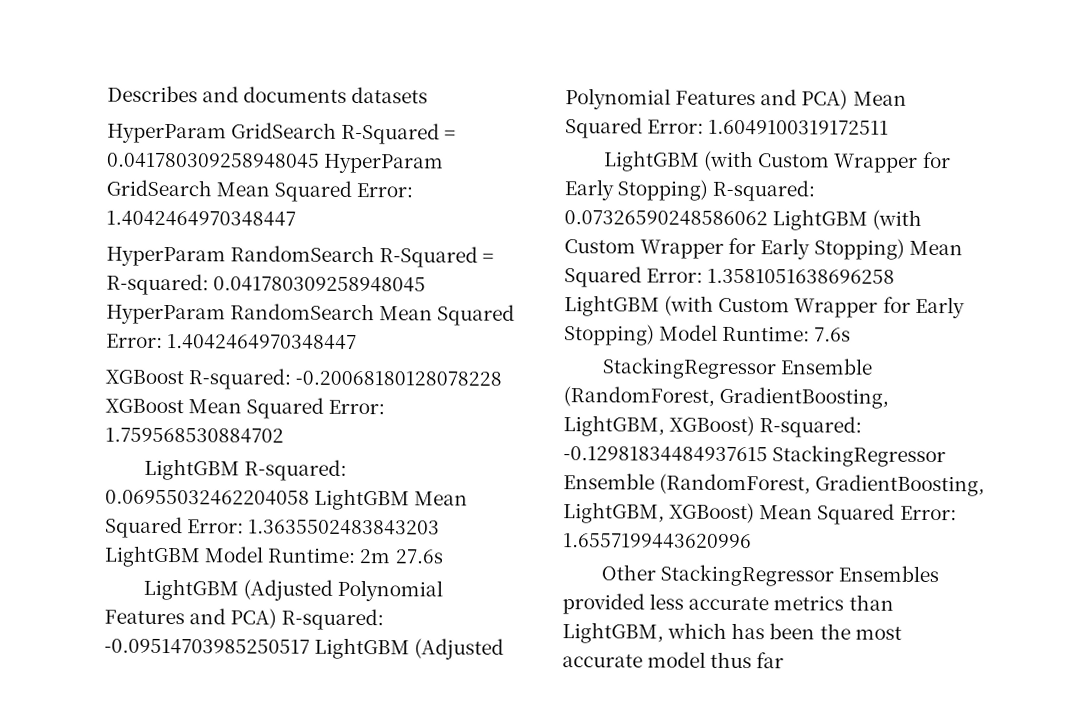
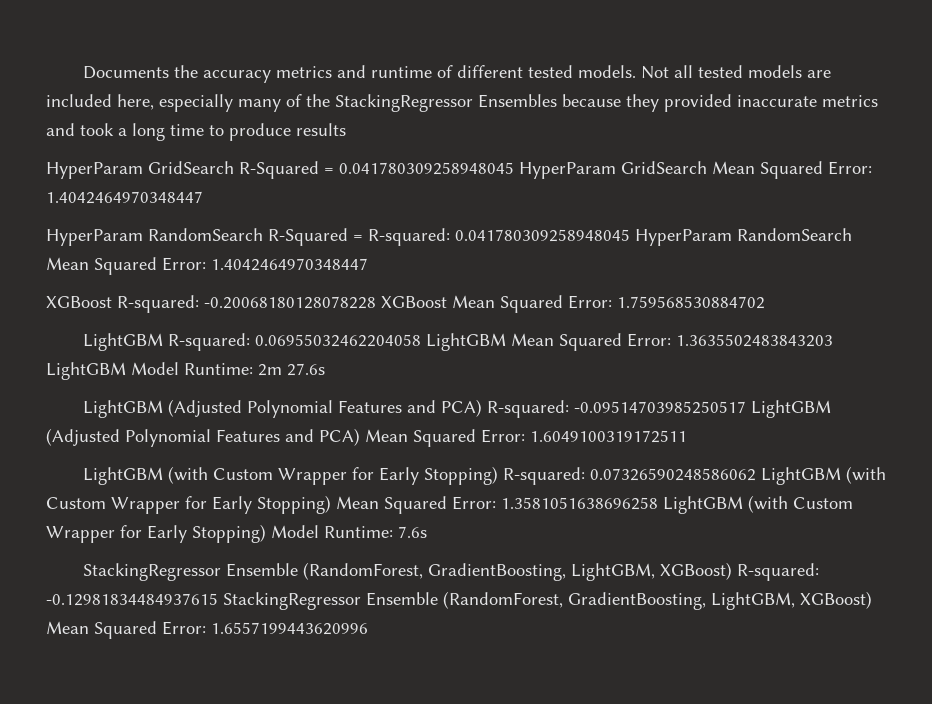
- Describes and documents datasets
+ Documents the accuracy metrics and runtime of different tested models. Not all tested models are included here, especially many of the StackingRegressor Ensembles because they provided inaccurate metrics and took a long time to produce results
- Other StackingRegressor Ensembles provided less accurate metrics than LightGBM, which has been the most accurate model thus far

